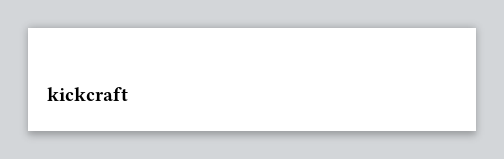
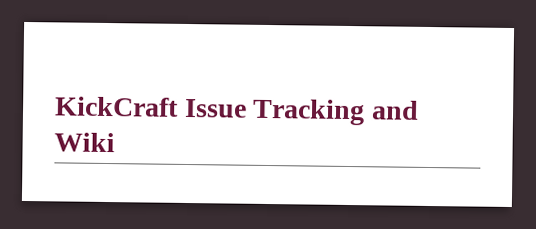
- kickcraft
+ KickCraft Issue Tracking and Wiki

